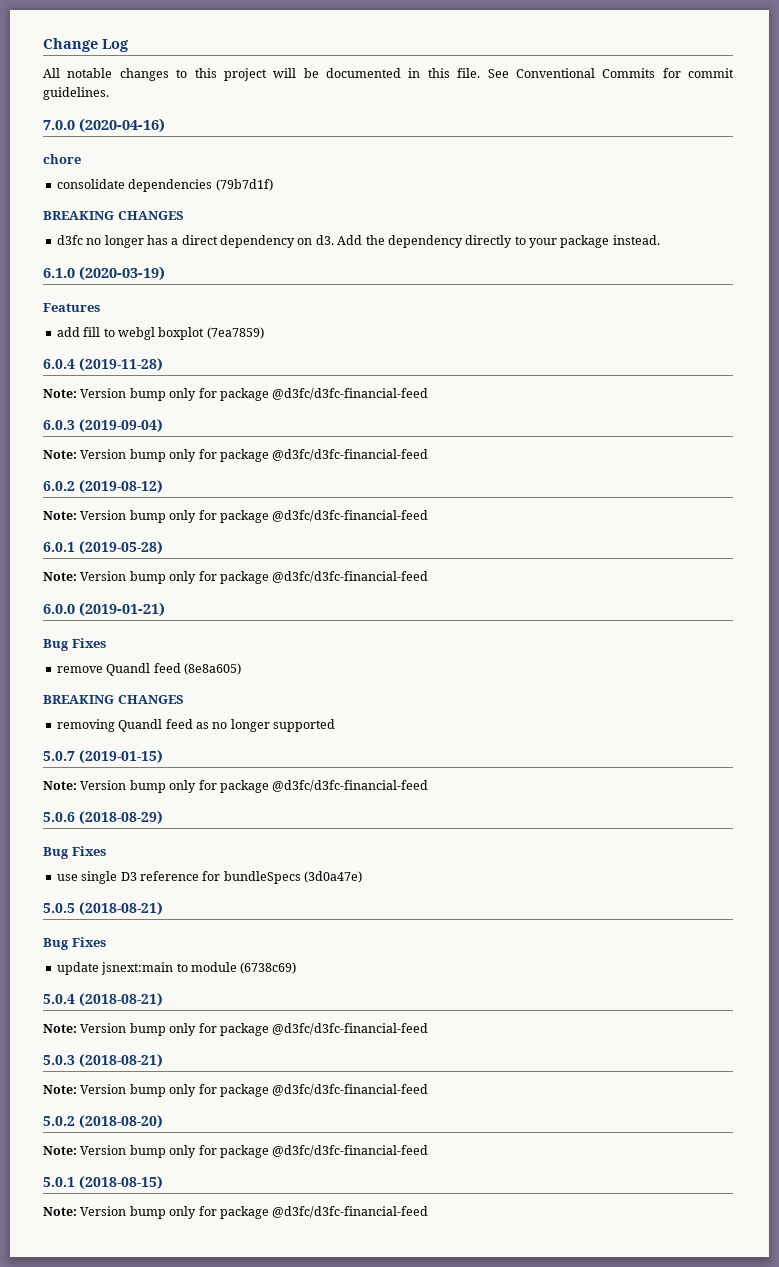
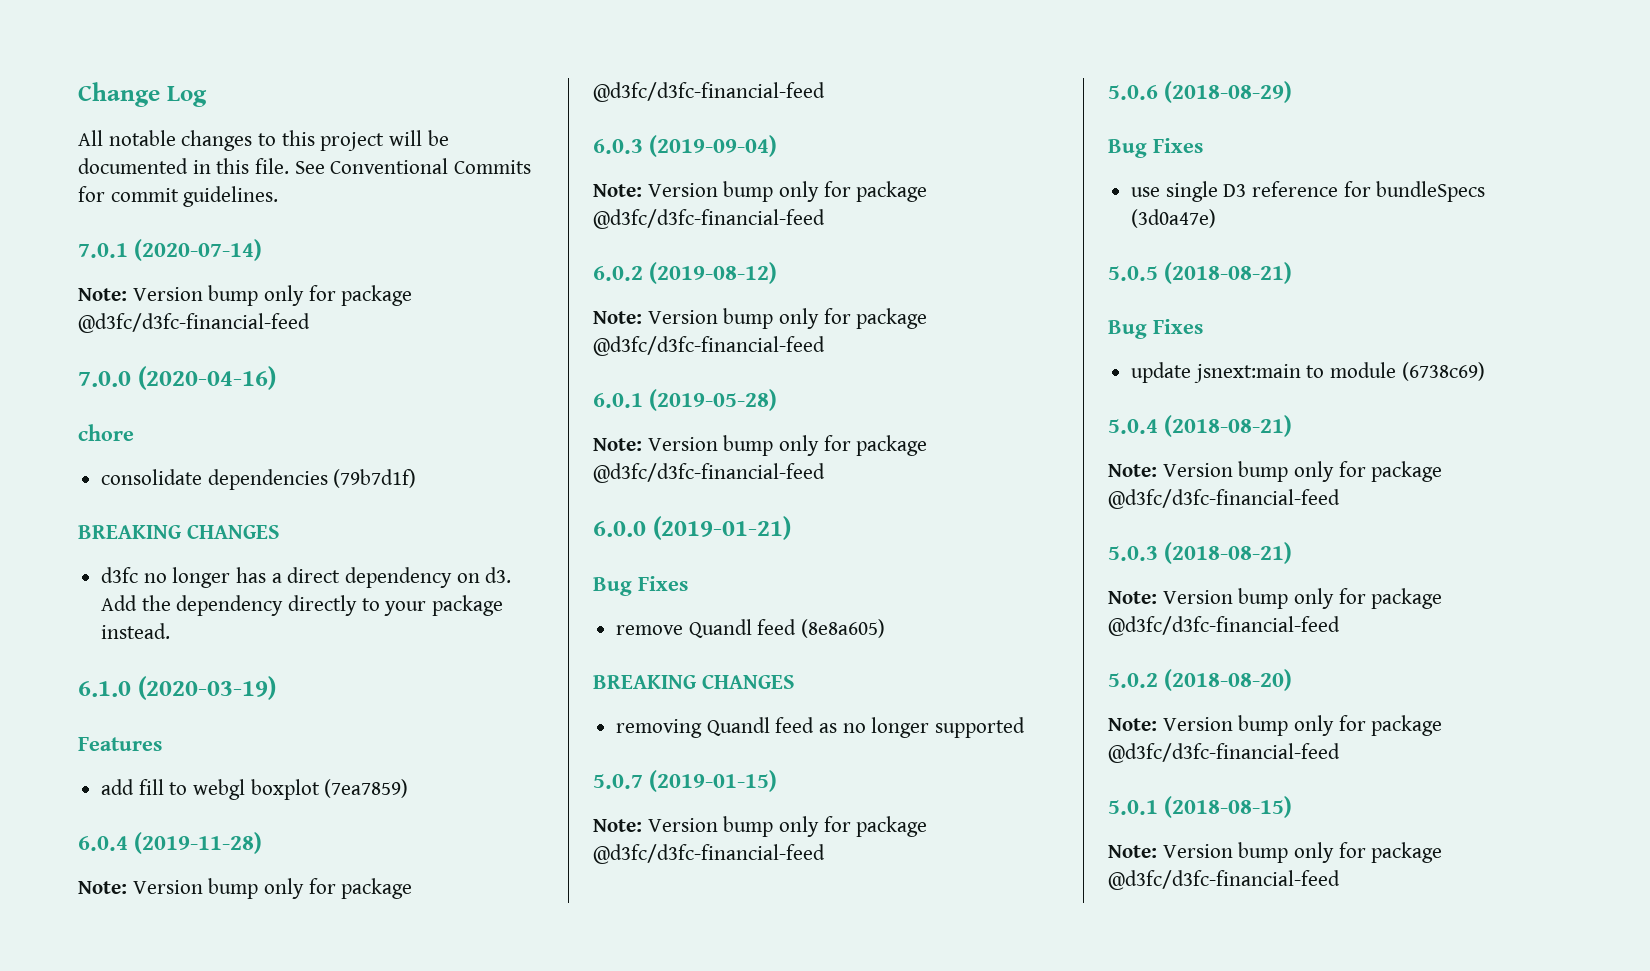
+ 7.0.1 (2020-07-14)
+ Note: Version bump only for package @d3fc/d3fc-financial-feed

